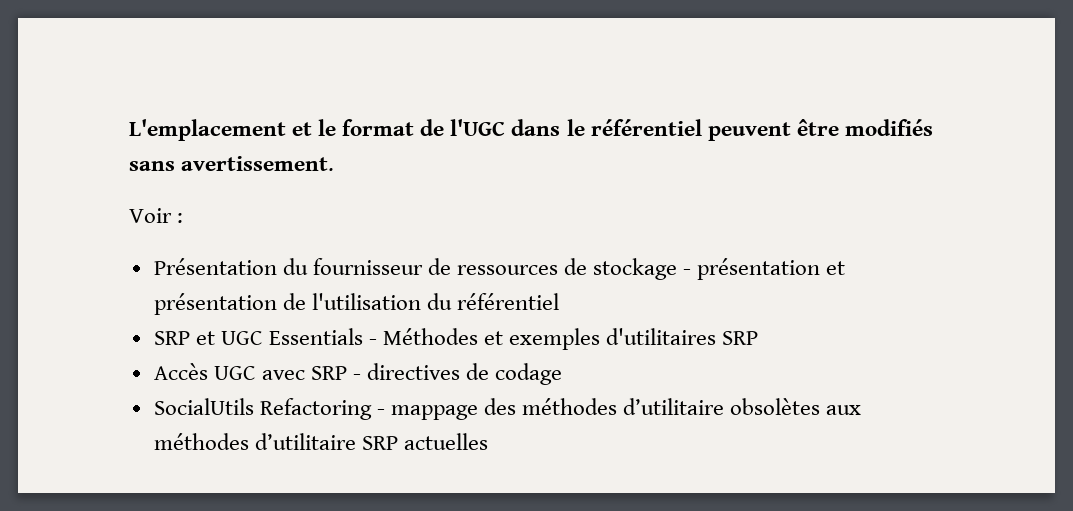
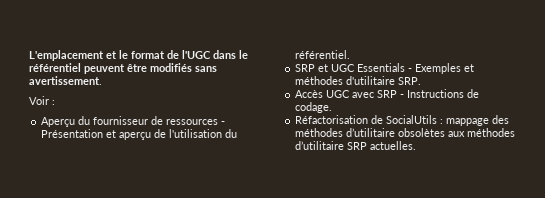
- Présentation du fournisseur de ressources de stockage - présentation et présentation de l'utilisation du référentiel
+ Aperçu du fournisseur de ressources - Présentation et aperçu de l'utilisation du référentiel.
- SRP et UGC Essentials - Méthodes et exemples d'utilitaires SRP
+ SRP et UGC Essentials - Exemples et méthodes d'utilitaire SRP.
- Accès UGC avec SRP - directives de codage
- SocialUtils Refactoring - mappage des méthodes d’utilitaire obsolètes aux méthodes d’utilitaire SRP actuelles
+ Accès UGC avec SRP - Instructions de codage.
+ Réfactorisation de SocialUtils : mappage des méthodes d’utilitaire obsolètes aux méthodes d’utilitaire SRP actuelles.

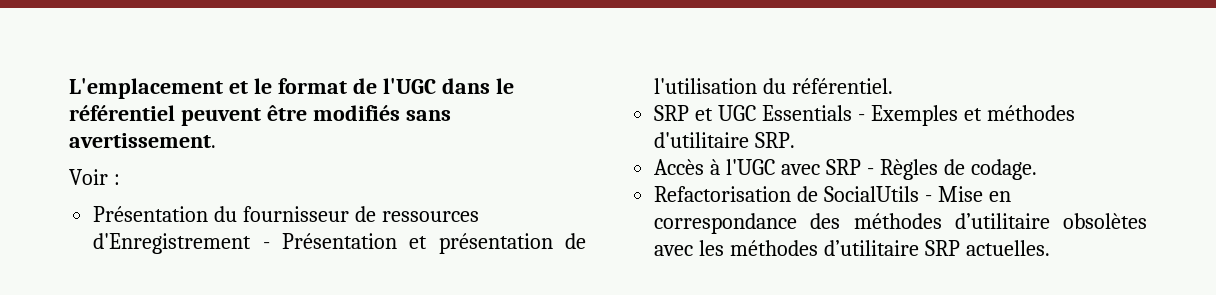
- Aperçu du fournisseur de ressources - Présentation et aperçu de l'utilisation du référentiel.
+ Présentation du fournisseur de ressources d'Enregistrement - Présentation et présentation de l'utilisation du référentiel.
- Accès UGC avec SRP - Instructions de codage.
+ Accès à l'UGC avec SRP - Règles de codage.
- Réfactorisation de SocialUtils : mappage des méthodes d’utilitaire obsolètes aux méthodes d’utilitaire SRP actuelles.
+ Refactorisation de SocialUtils - Mise en correspondance des méthodes d’utilitaire obsolètes avec les méthodes d’utilitaire SRP actuelles.

